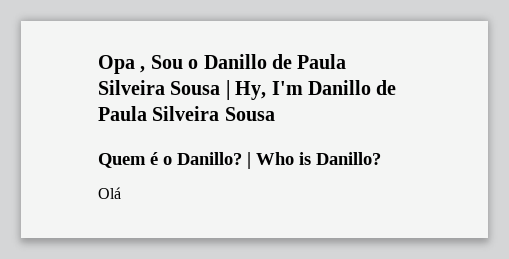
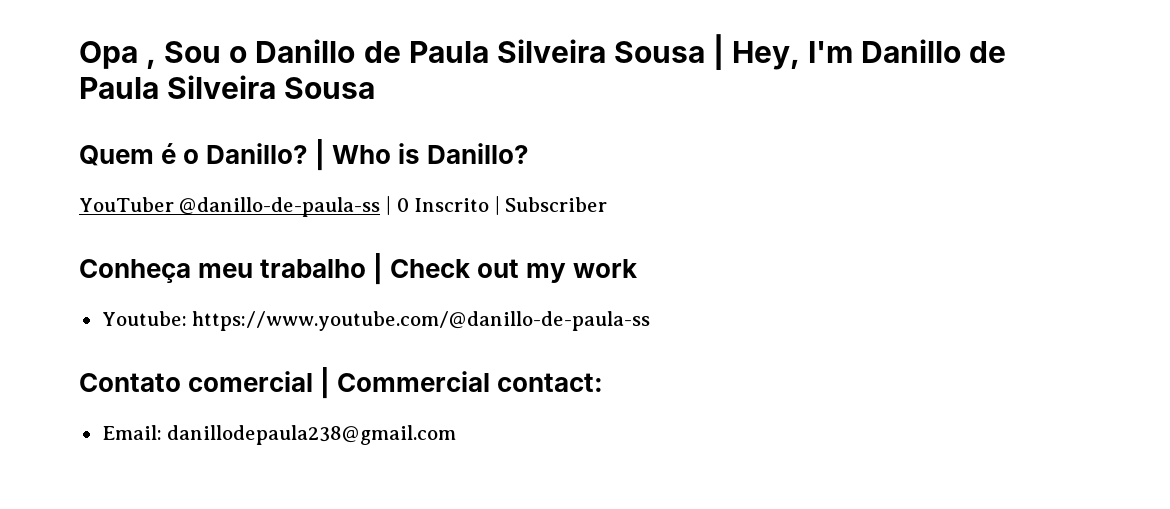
- Opa , Sou o Danillo de Paula Silveira Sousa | Hy, I'm Danillo de Paula Silveira Sousa
+ Opa , Sou o Danillo de Paula Silveira Sousa | Hey, I'm Danillo de Paula Silveira Sousa
- Olá
+ YouTuber @danillo-de-paula-ss | 0 Inscrito | Subscriber
+ Conheça meu trabalho | Check out my work
+ Youtube: https://www.youtube.com/@danillo-de-paula-ss
+ Contato comercial | Commercial contact:
+ Email: danillodepaula238@gmail.com

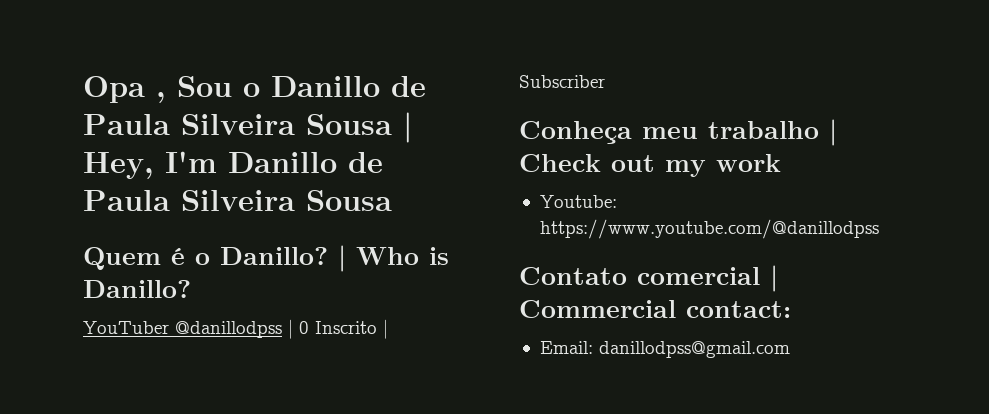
- YouTuber @danillo-de-paula-ss | 0 Inscrito | Subscriber
+ YouTuber @danillodpss | 0 Inscrito | Subscriber
- Youtube: https://www.youtube.com/@danillo-de-paula-ss
+ Youtube: https://www.youtube.com/@danillodpss
- Email: danillodepaula238@gmail.com
+ Email: danillodpss@gmail.com

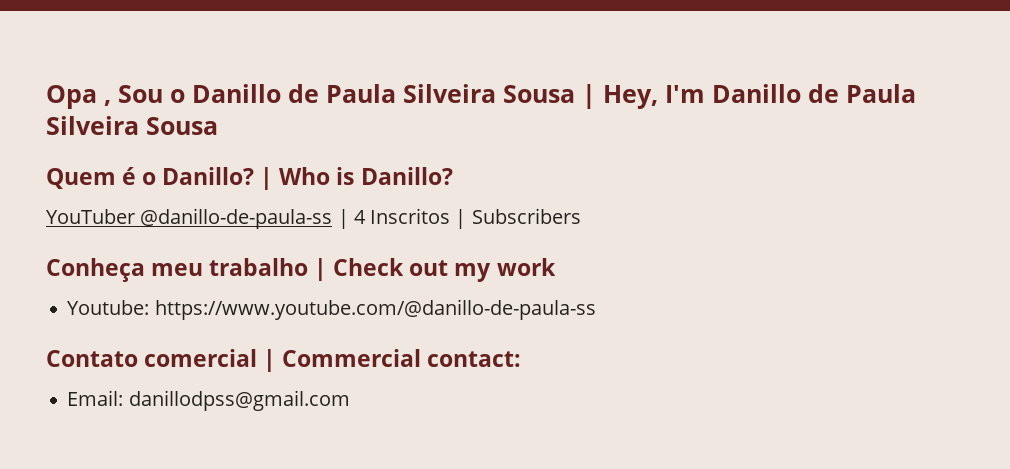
- YouTuber @danillodpss | 0 Inscrito | Subscriber
+ YouTuber @danillo-de-paula-ss | 4 Inscritos | Subscribers
- Youtube: https://www.youtube.com/@danillodpss
+ Youtube: https://www.youtube.com/@danillo-de-paula-ss

